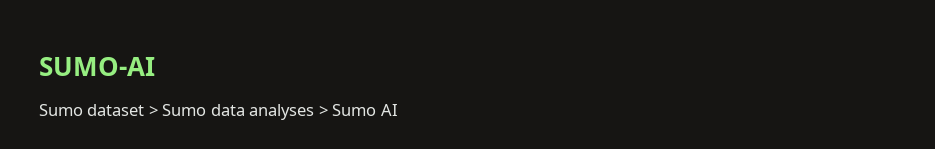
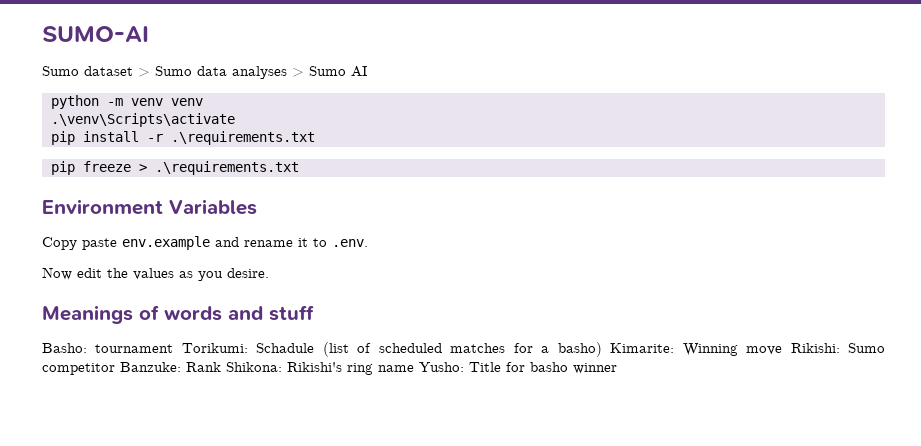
+ python -m venv venv
+ .\venv\Scripts\activate
+ pip install -r .\requirements.txt
+ pip freeze > .\requirements.txt
+ Environment Variables
+ Copy paste env.example and rename it to .env.
+ Now edit the values as you desire.
+ Meanings of words and stuff
+ Basho: tournament Torikumi: Schadule (list of scheduled matches for a basho) Kimarite: Winning move Rikishi: Sumo competitor Banzuke: Rank Shikona: Rikishi's ring name Yusho: Title for basho winner

